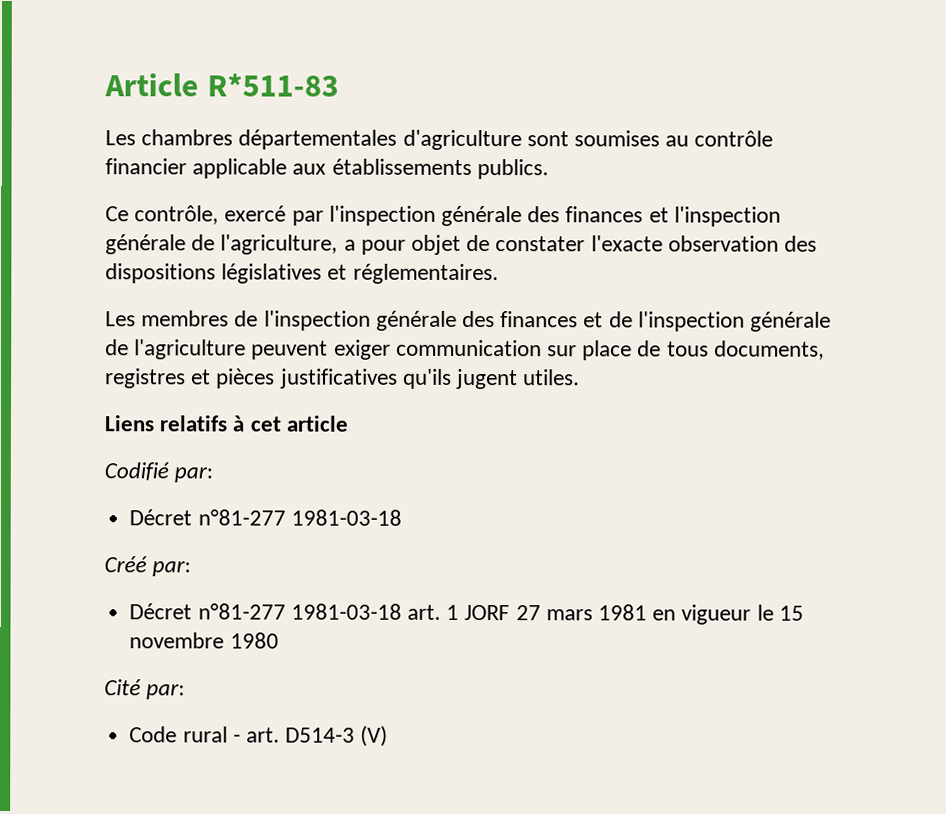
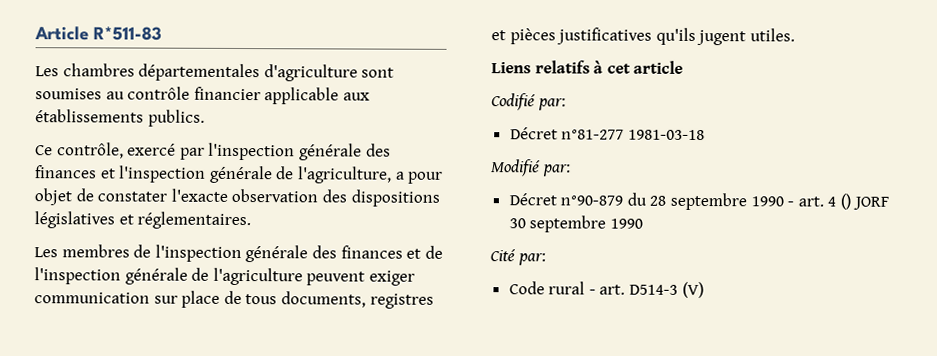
- Créé par:
- Décret n°81-277 1981-03-18 art. 1 JORF 27 mars 1981 en vigueur le 15 novembre 1980
+ Modifié par:
+ Décret n°90-879 du 28 septembre 1990 - art. 4 () JORF 30 septembre 1990

